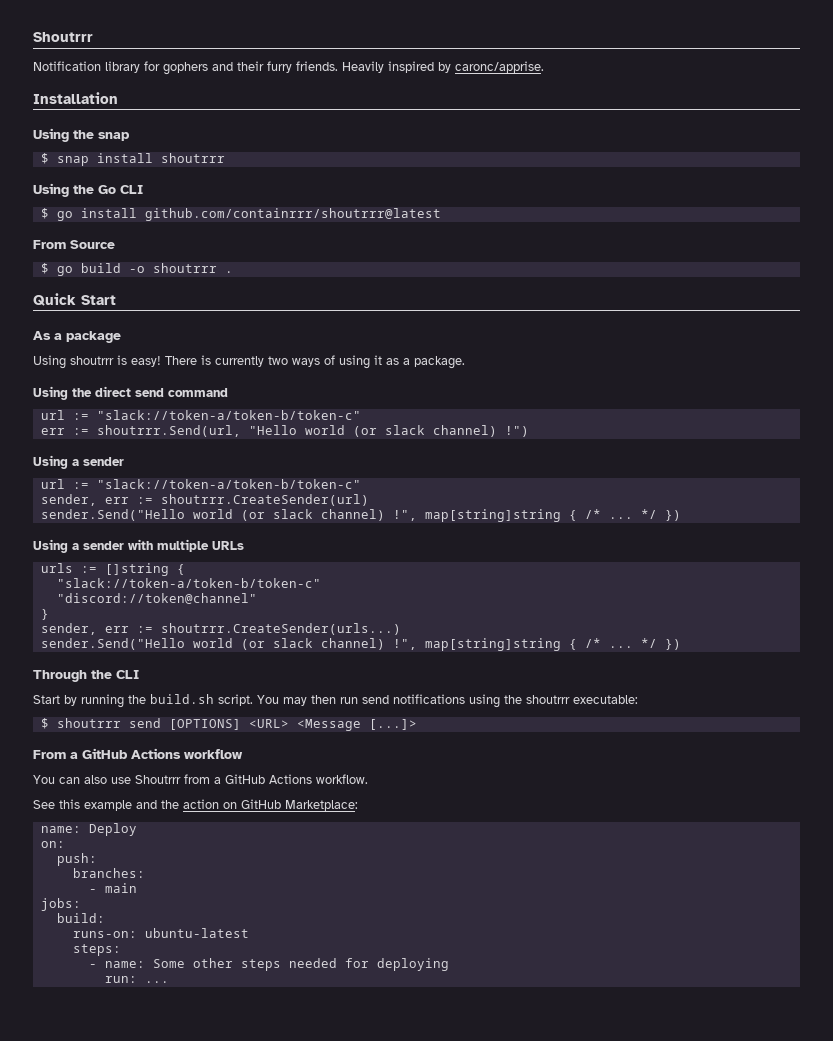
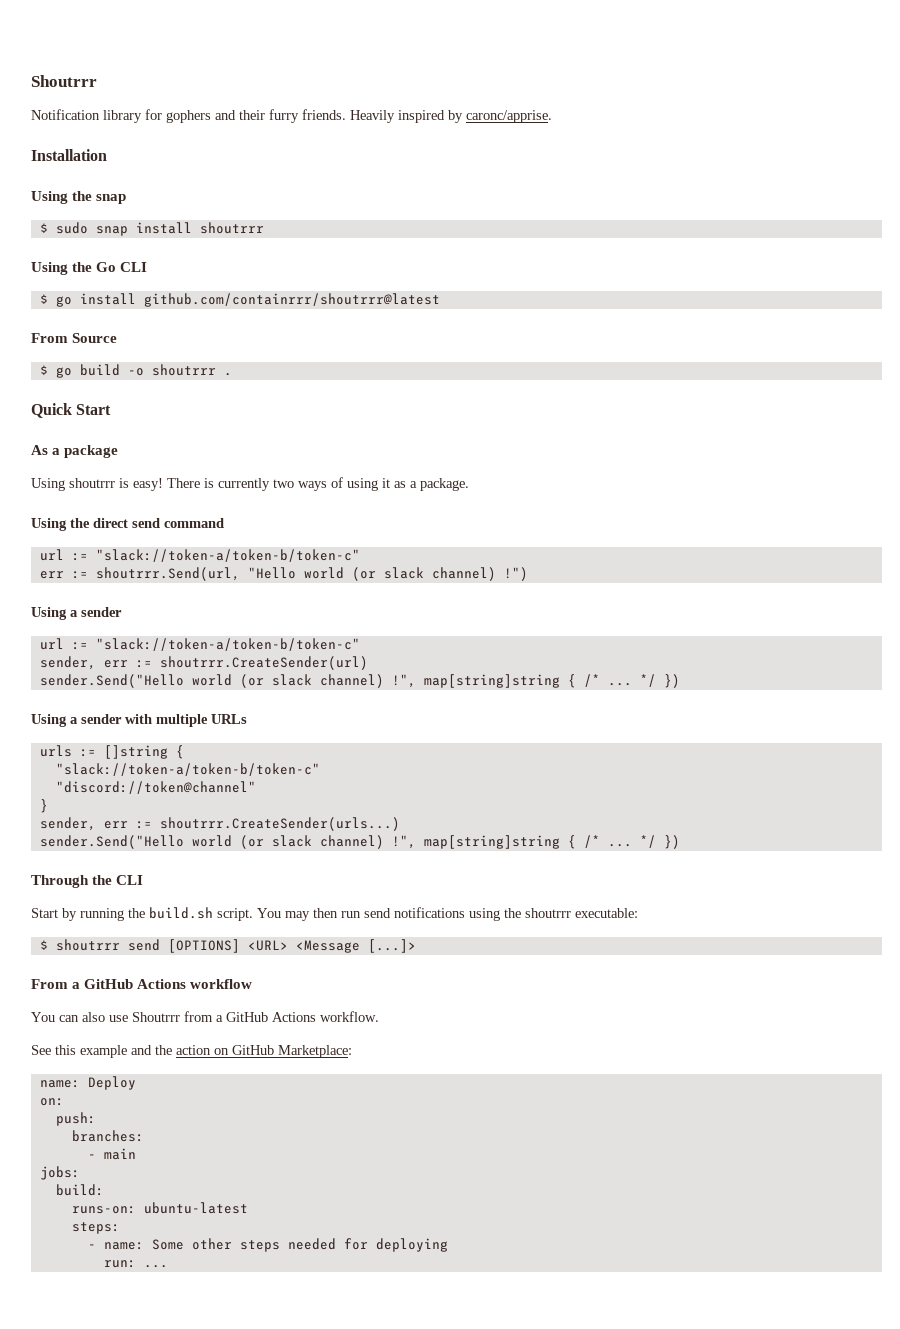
- $ snap install shoutrrr
+ $ sudo snap install shoutrrr

